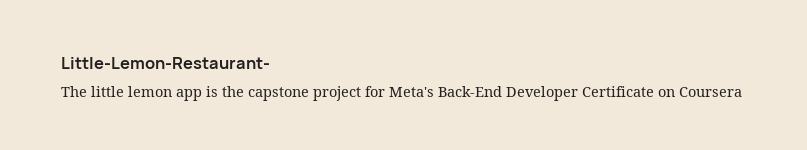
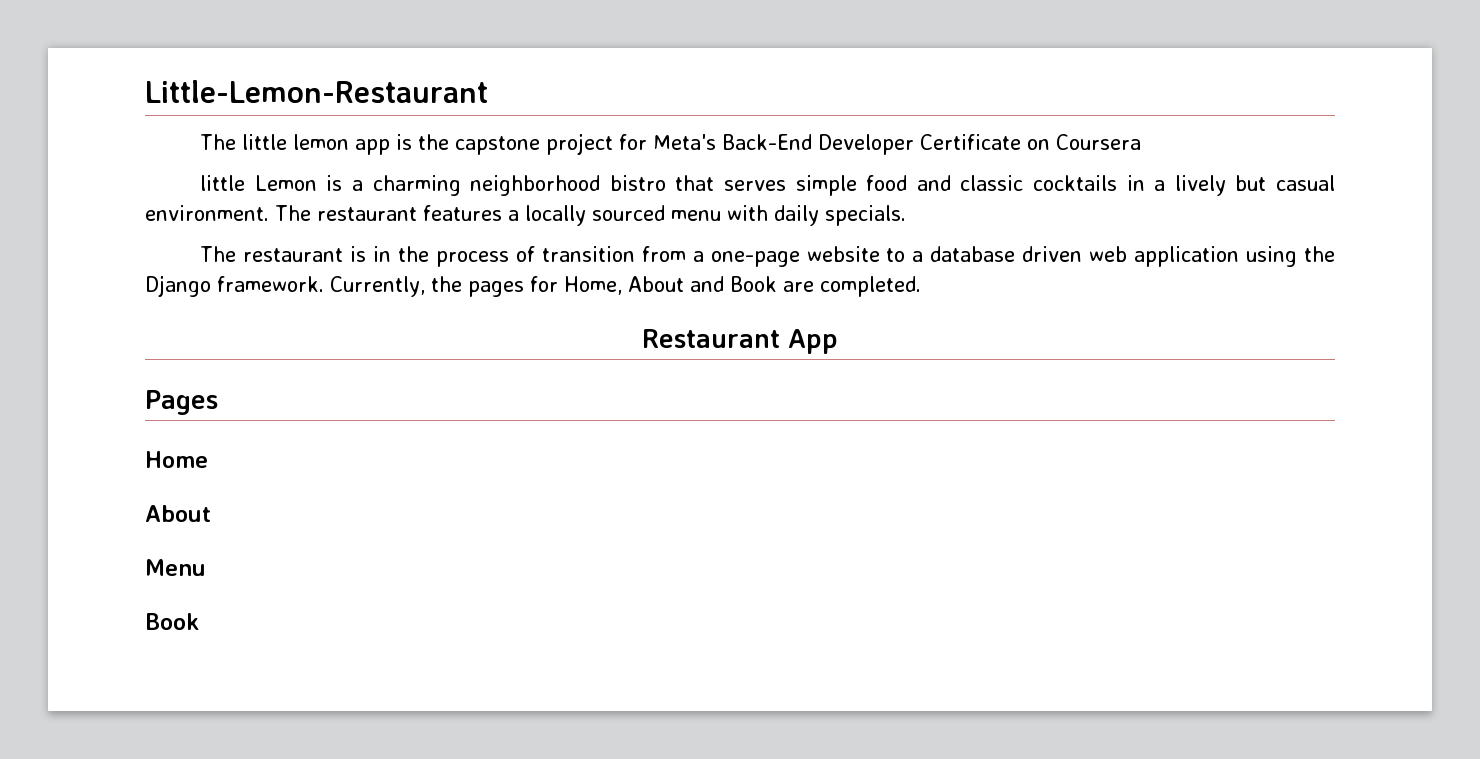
- Little-Lemon-Restaurant-
+ Little-Lemon-Restaurant
+ little Lemon is a charming neighborhood bistro that serves simple food and classic cocktails in a lively but casual environment. The restaurant features a locally sourced menu with daily specials.
+ The restaurant is in the process of transition from a one-page website to a database driven web application using the Django framework. Currently, the pages for Home, About and Book are completed.
+ Restaurant App
+ Pages
+ Home
+ About
+ Menu
+ Book

